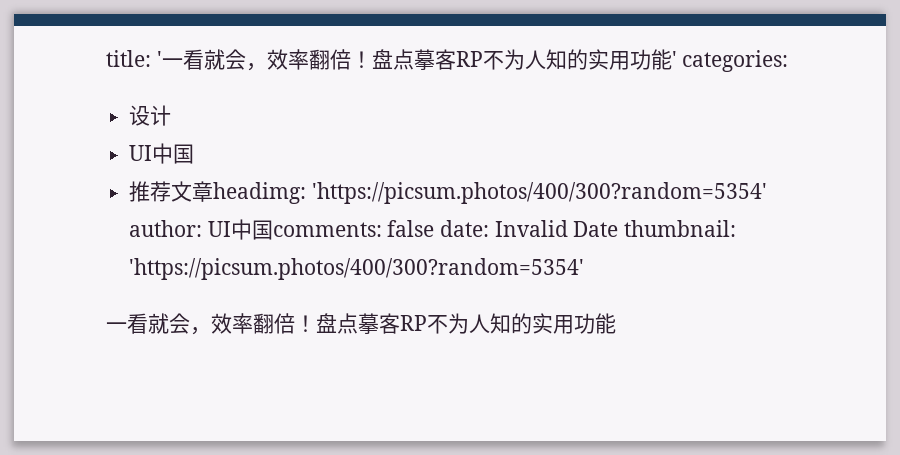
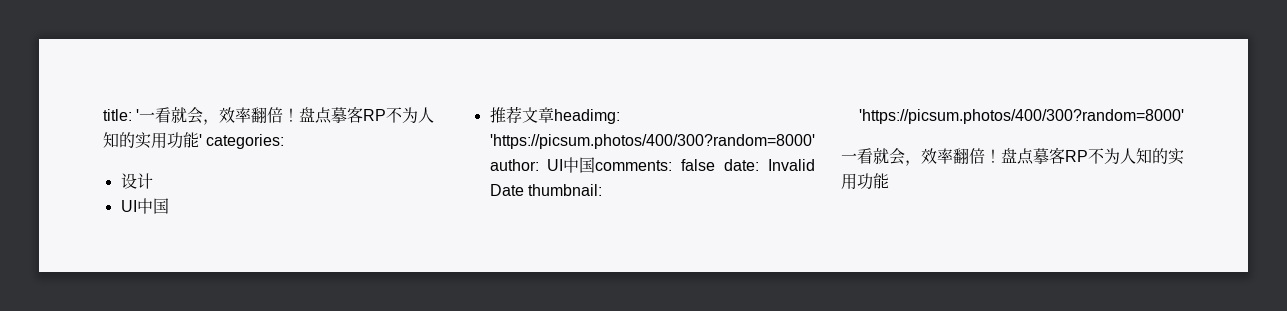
- 推荐文章headimg: 'https://picsum.photos/400/300?random=5354' author: UI中国comments: false date: Invalid Date thumbnail: 'https://picsum.photos/400/300?random=5354'
+ 推荐文章headimg: 'https://picsum.photos/400/300?random=8000' author: UI中国comments: false date: Invalid Date thumbnail: 'https://picsum.photos/400/300?random=8000'

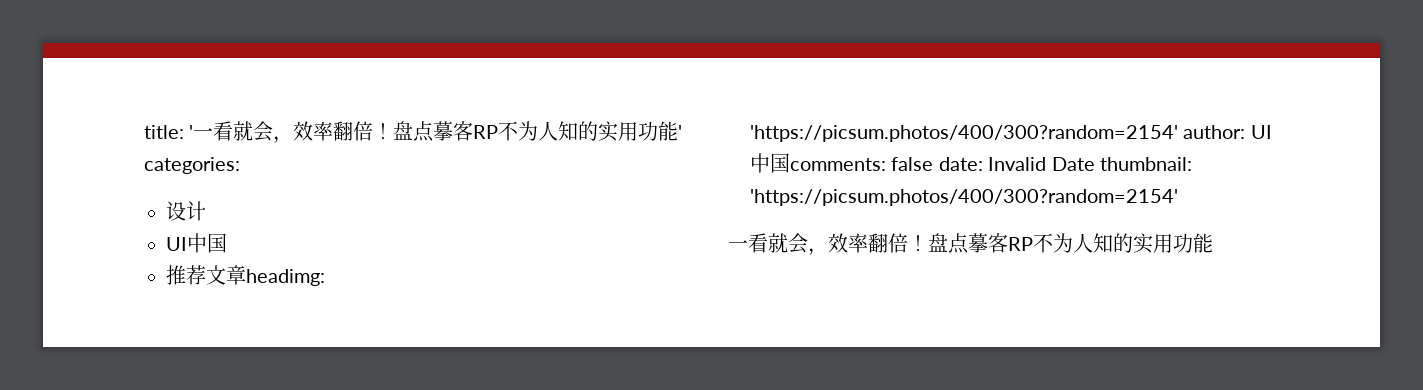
- 推荐文章headimg: 'https://picsum.photos/400/300?random=8000' author: UI中国comments: false date: Invalid Date thumbnail: 'https://picsum.photos/400/300?random=8000'
+ 推荐文章headimg: 'https://picsum.photos/400/300?random=2154' author: UI中国comments: false date: Invalid Date thumbnail: 'https://picsum.photos/400/300?random=2154'

